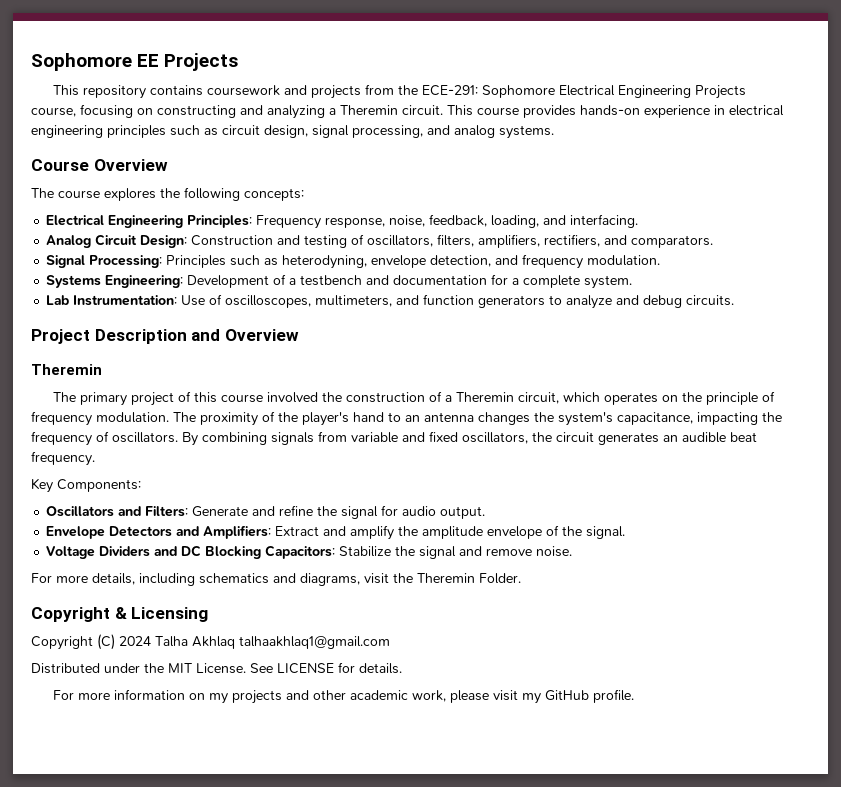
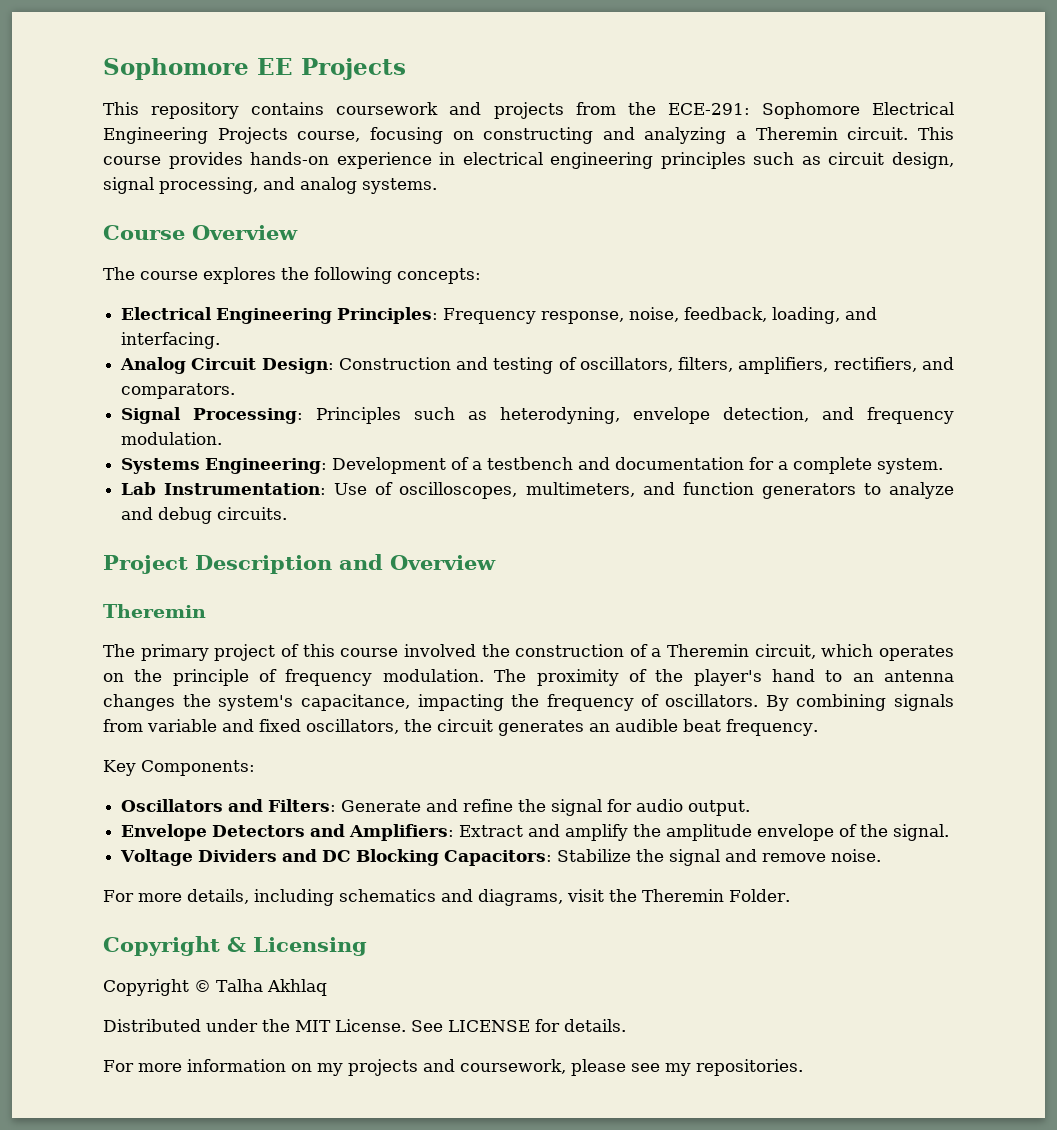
- Copyright (C) 2024 Talha Akhlaq talhaakhlaq1@gmail.com
+ Copyright © Talha Akhlaq
- For more information on my projects and other academic work, please visit my GitHub profile.
+ For more information on my projects and coursework, please see my repositories.

